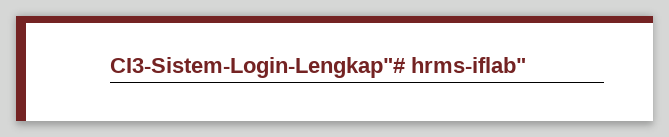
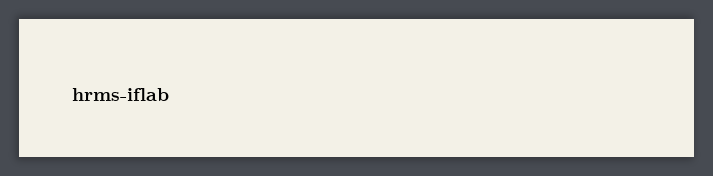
- CI3-Sistem-Login-Lengkap"# hrms-iflab"
+ hrms-iflab

